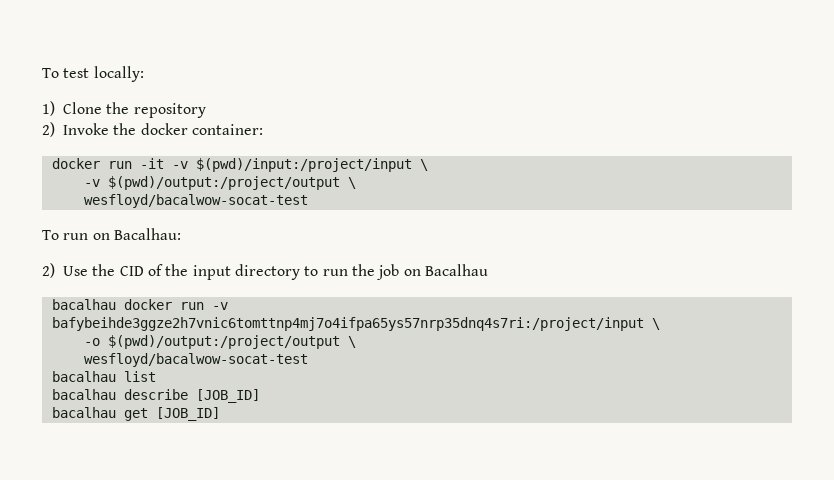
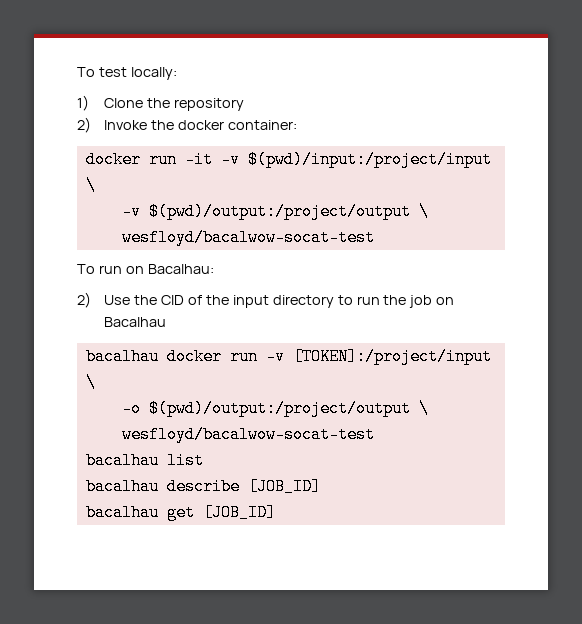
- bacalhau docker run -v bafybeihde3ggze2h7vnic6tomttnp4mj7o4ifpa65ys57nrp35dnq4s7ri:/project/input \
+ bacalhau docker run -v [TOKEN]:/project/input \

